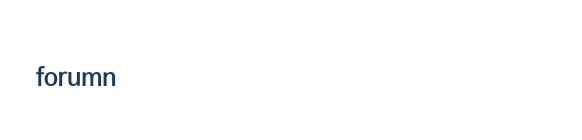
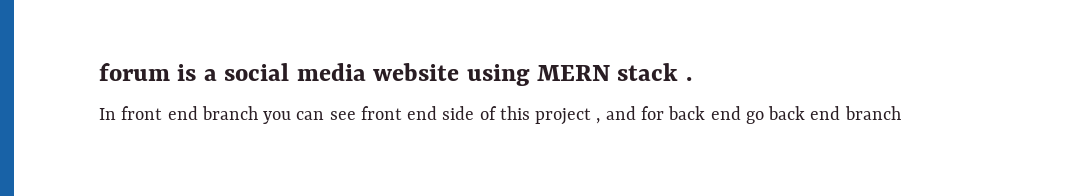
- forumn
+ forum is a social media website using MERN stack .
+ In front end branch you can see front end side of this project , and for back end go back end branch

